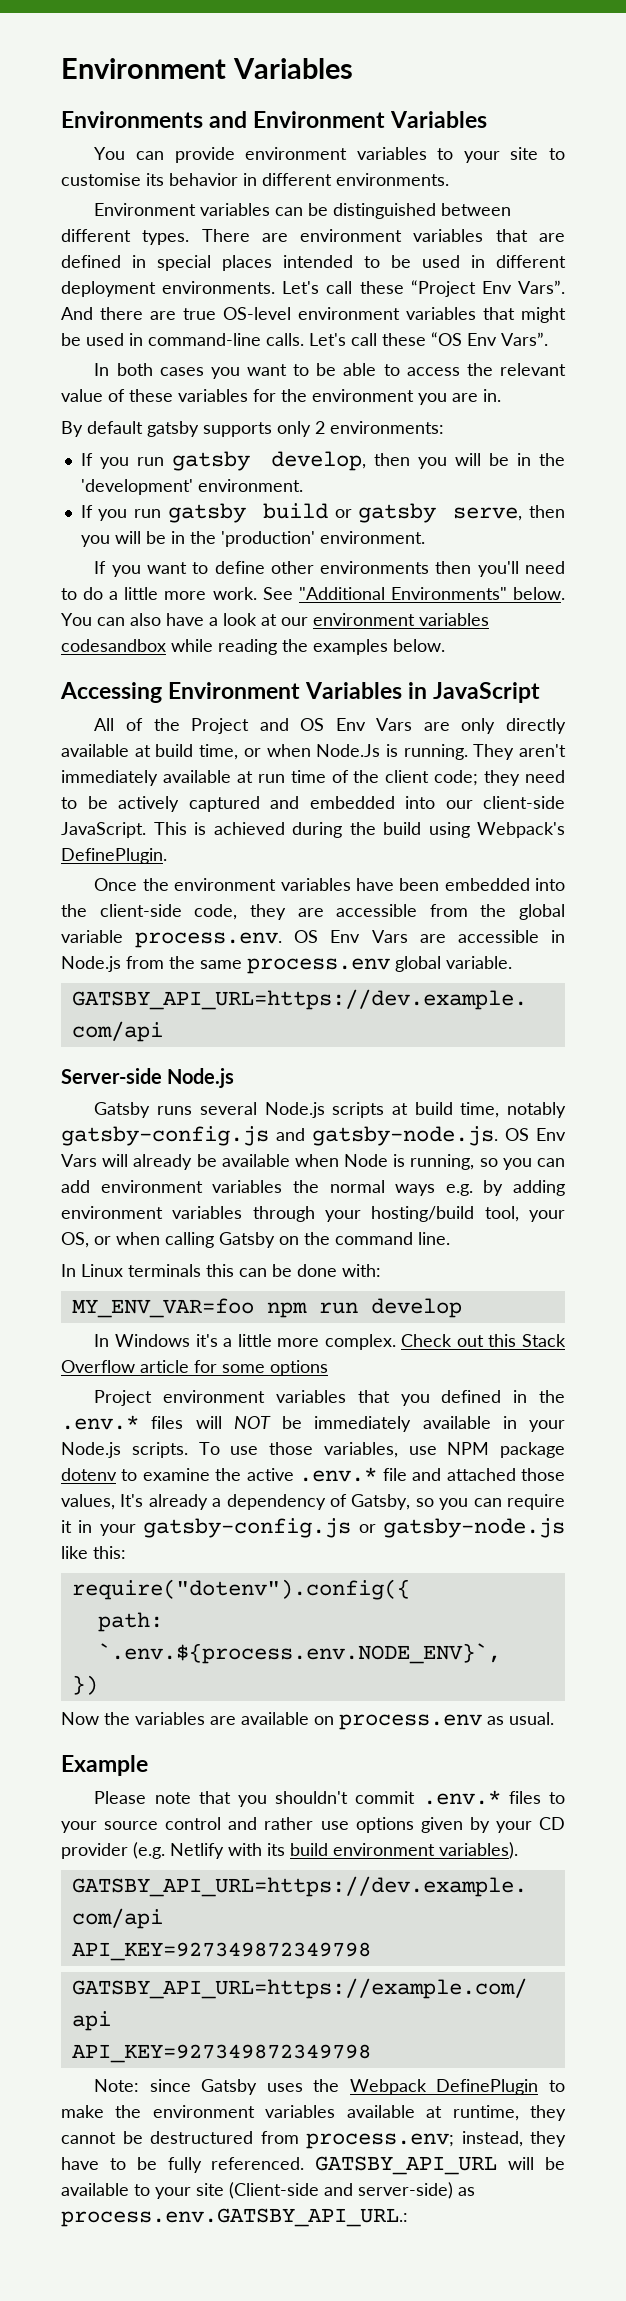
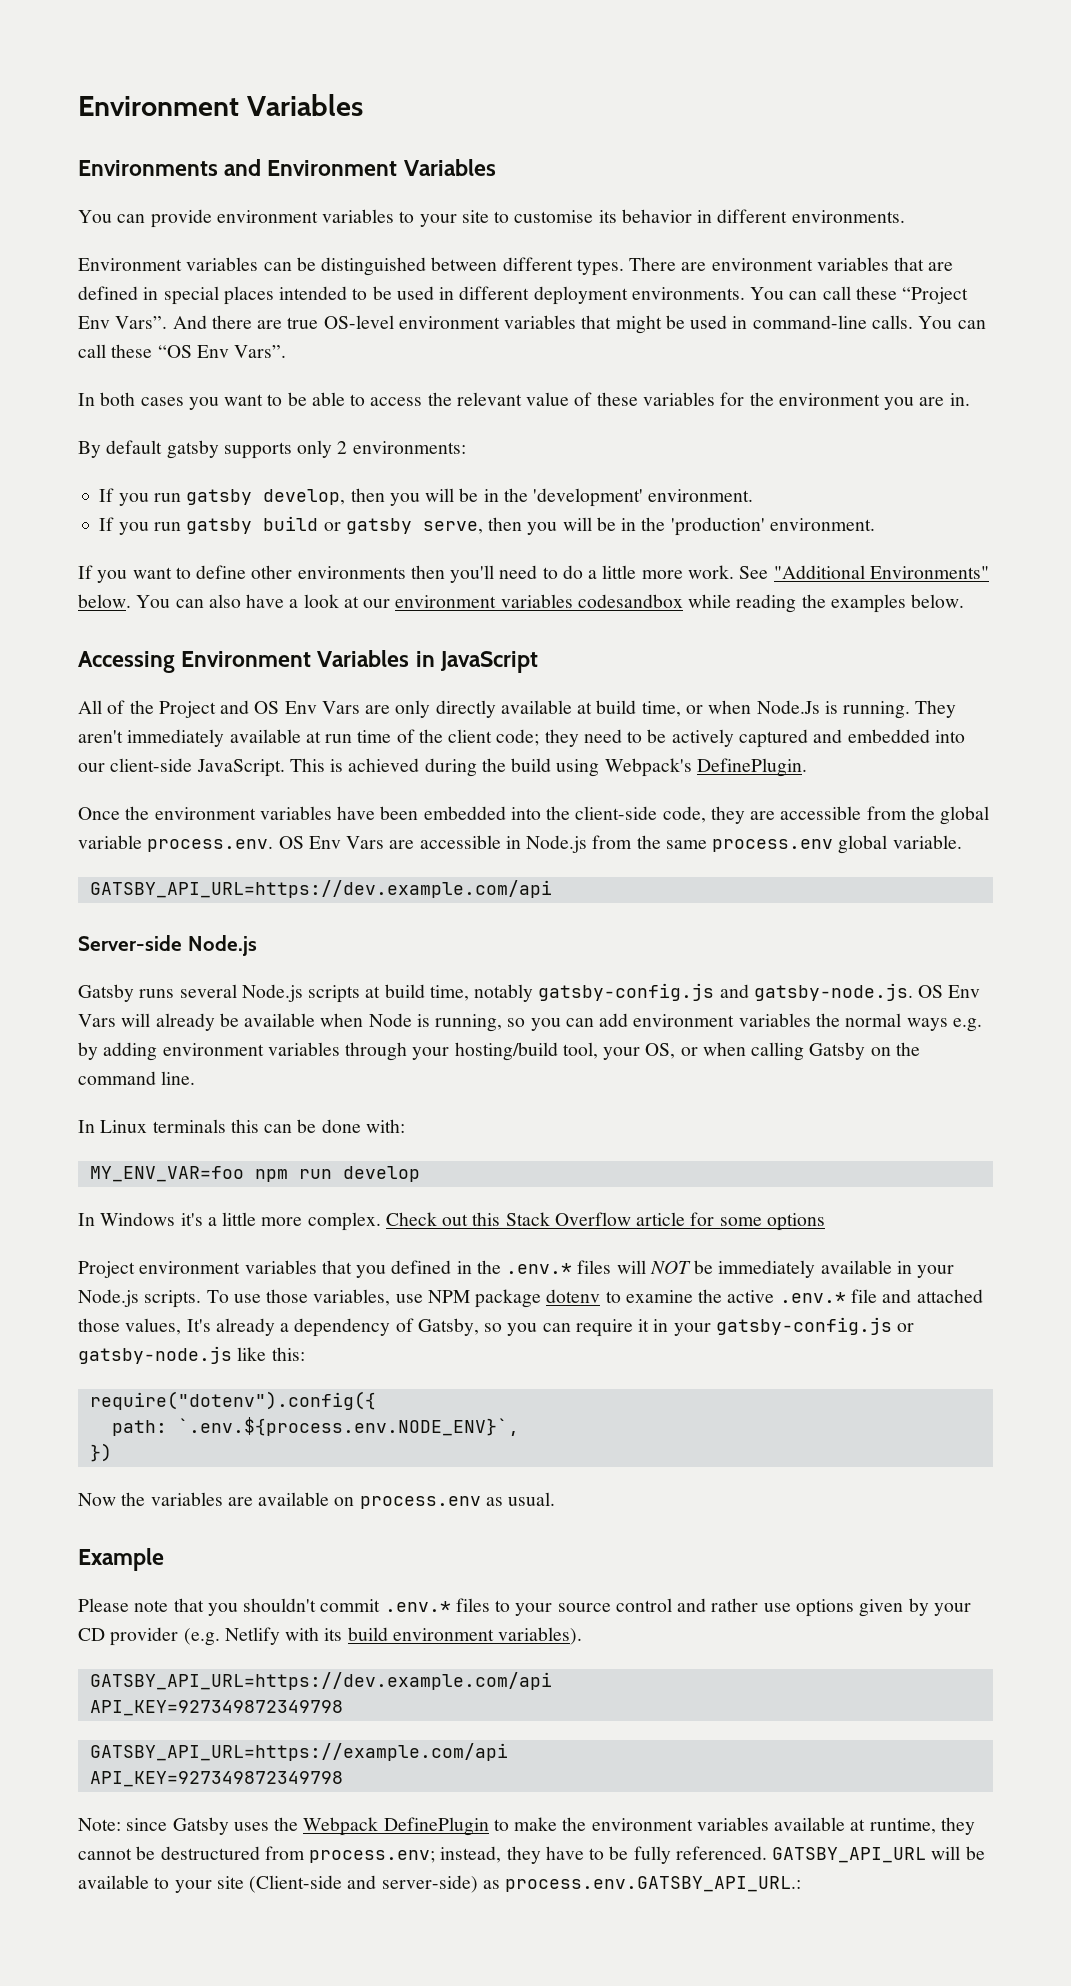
- Let's call these “Project Env Vars”.
+ You can call these “Project Env Vars”.
- Let's call these “OS Env Vars”.
+ You can call these “OS Env Vars”.

